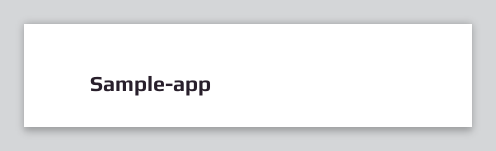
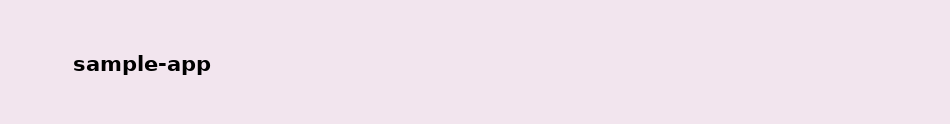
- Sample-app
+ sample-app

